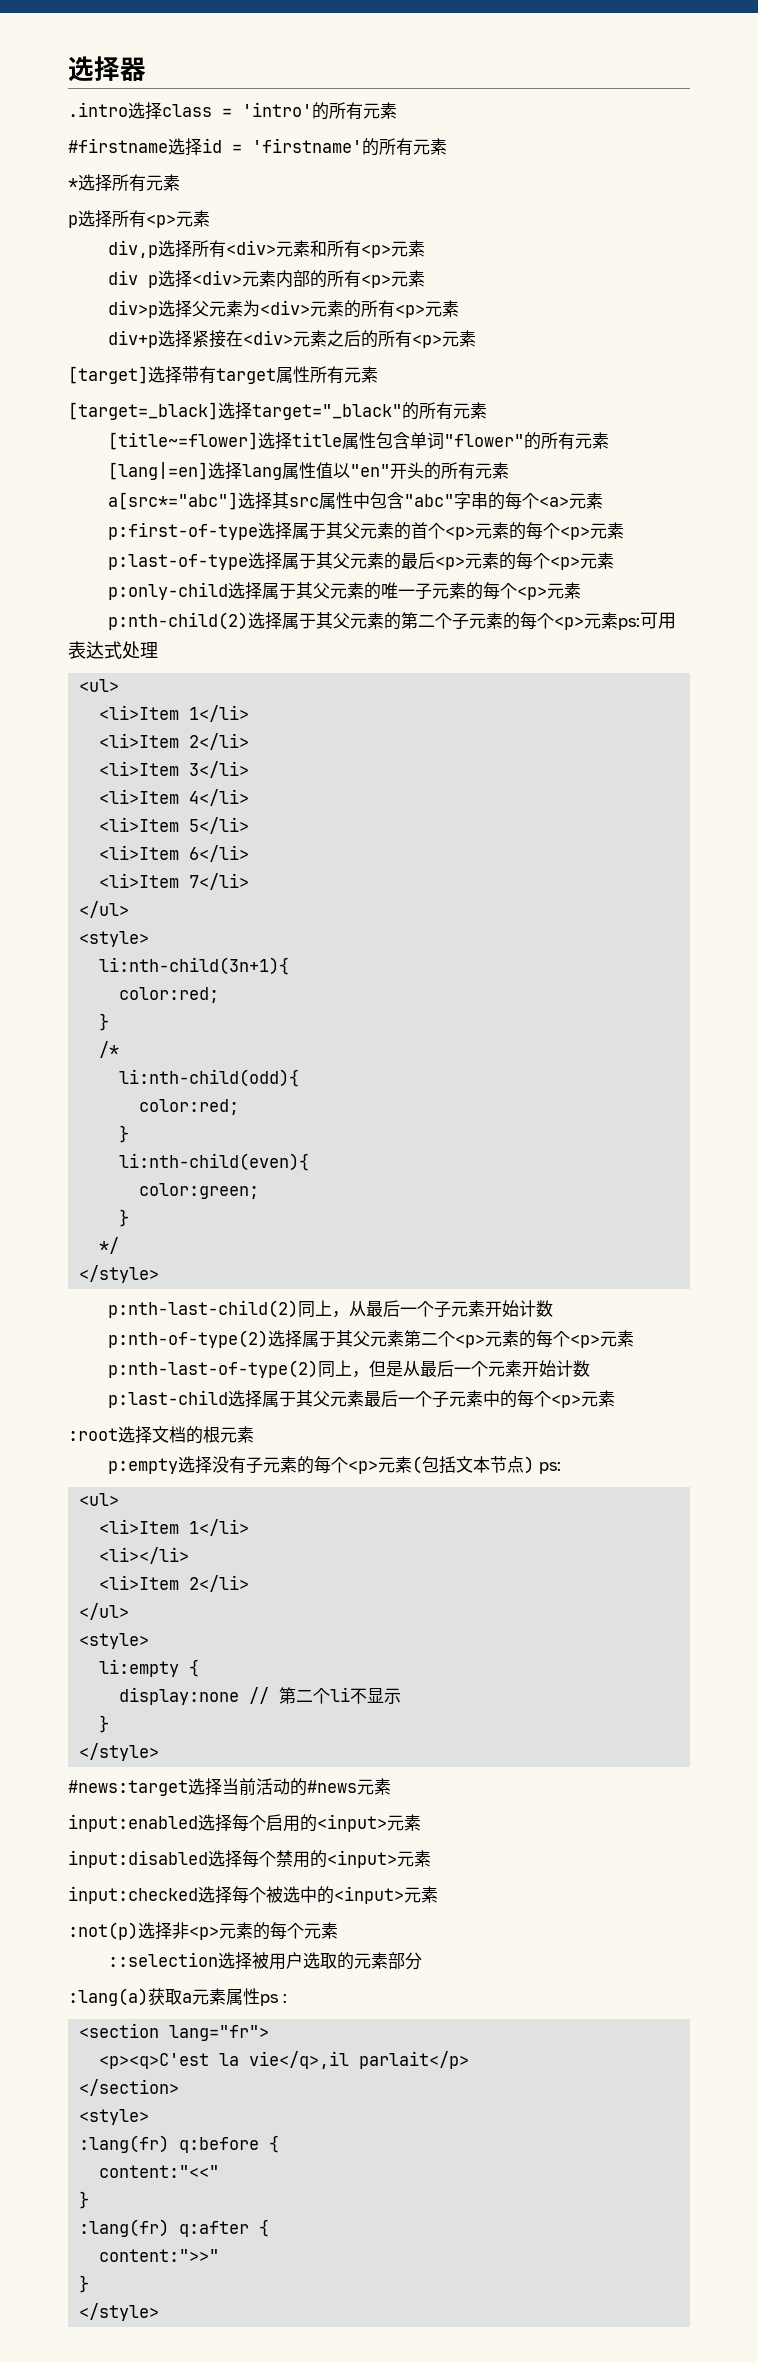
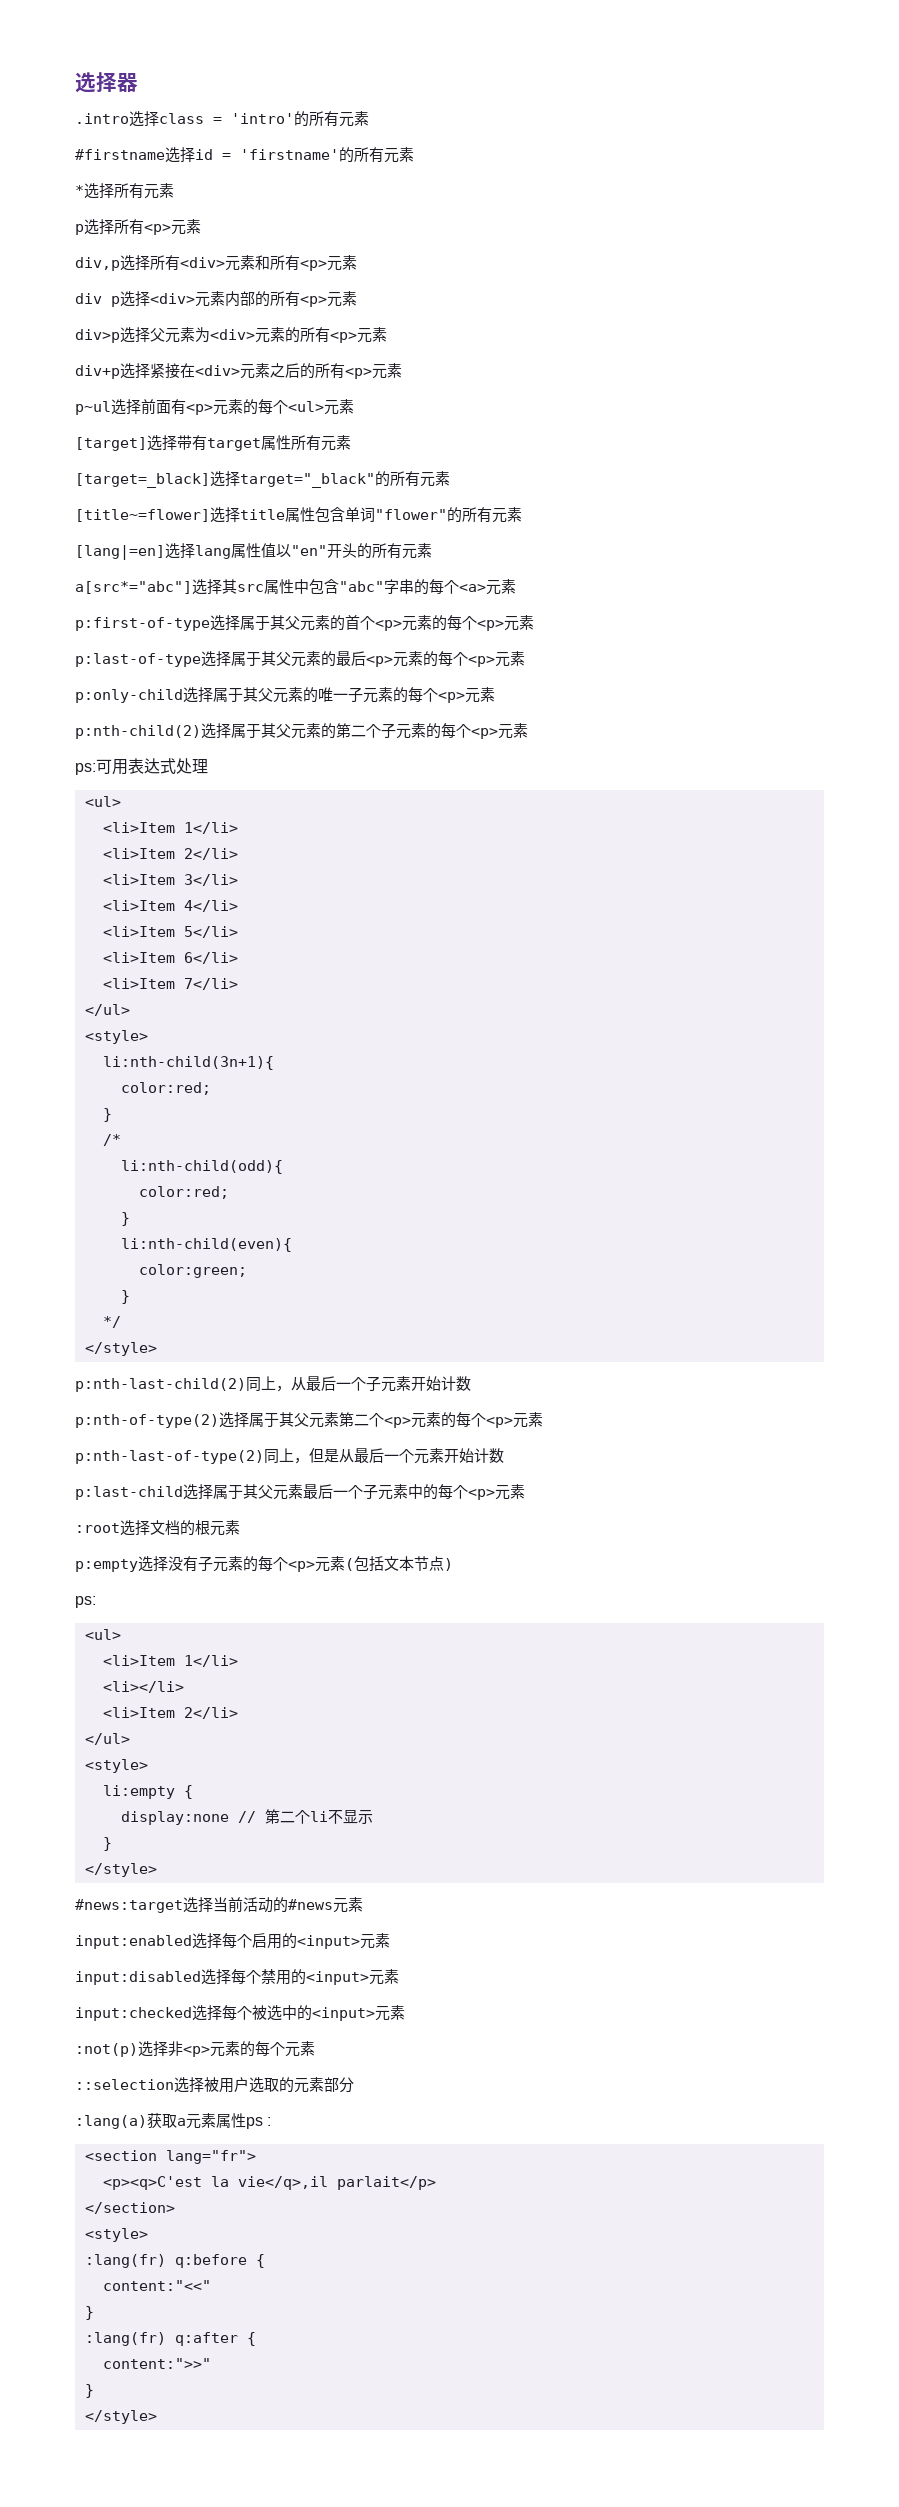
+ p~ul选择前面有<p>元素的每个<ul>元素
- p:nth-child(2)选择属于其父元素的第二个子元素的每个<p>元素ps:可用表达式处理
+ p:nth-child(2)选择属于其父元素的第二个子元素的每个<p>元素
+ ps:可用表达式处理
- p:empty选择没有子元素的每个<p>元素(包括文本节点) ps:
+ p:empty选择没有子元素的每个<p>元素(包括文本节点)
+ ps:

